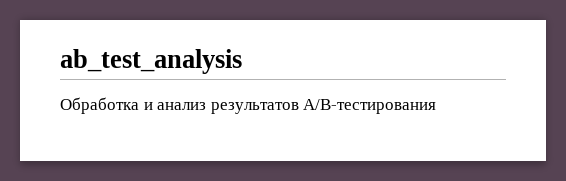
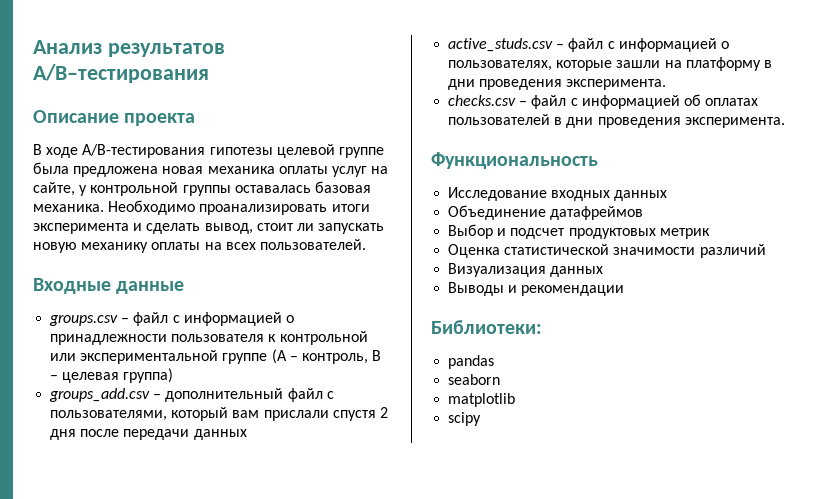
- ab_test_analysis
- Обработка и анализ результатов A/B-тестирования
+ Анализ результатов A/B–тестирования
+ Описание проекта
+ В ходе A/B-тестирования гипотезы целевой группе была предложена новая механика оплаты услуг на сайте, у контрольной группы оставалась базовая механика. Необходимо проанализировать итоги эксперимента и сделать вывод, стоит ли запускать новую механику оплаты на всех пользователей.
+ Входные данные
+ groups.csv – файл с информацией о принадлежности пользователя к контрольной или экспериментальной группе (А – контроль, B – целевая группа)
+ groups_add.csv – дополнительный файл с пользователями, который вам прислали спустя 2 дня после передачи данных
+ active_studs.csv – файл с информацией о пользователях, которые зашли на платформу в дни проведения эксперимента.
+ checks.csv – файл с информацией об оплатах пользователей в дни проведения эксперимента.
+ Функциональность
+ Исследование входных данных
+ Объединение датафреймов
+ Выбор и подсчет продуктовых метрик
+ Оценка статистической значимости различий
+ Визуализация данных
+ Выводы и рекомендации
+ Библиотеки:
+ pandas
+ seaborn
+ matplotlib
+ scipy

